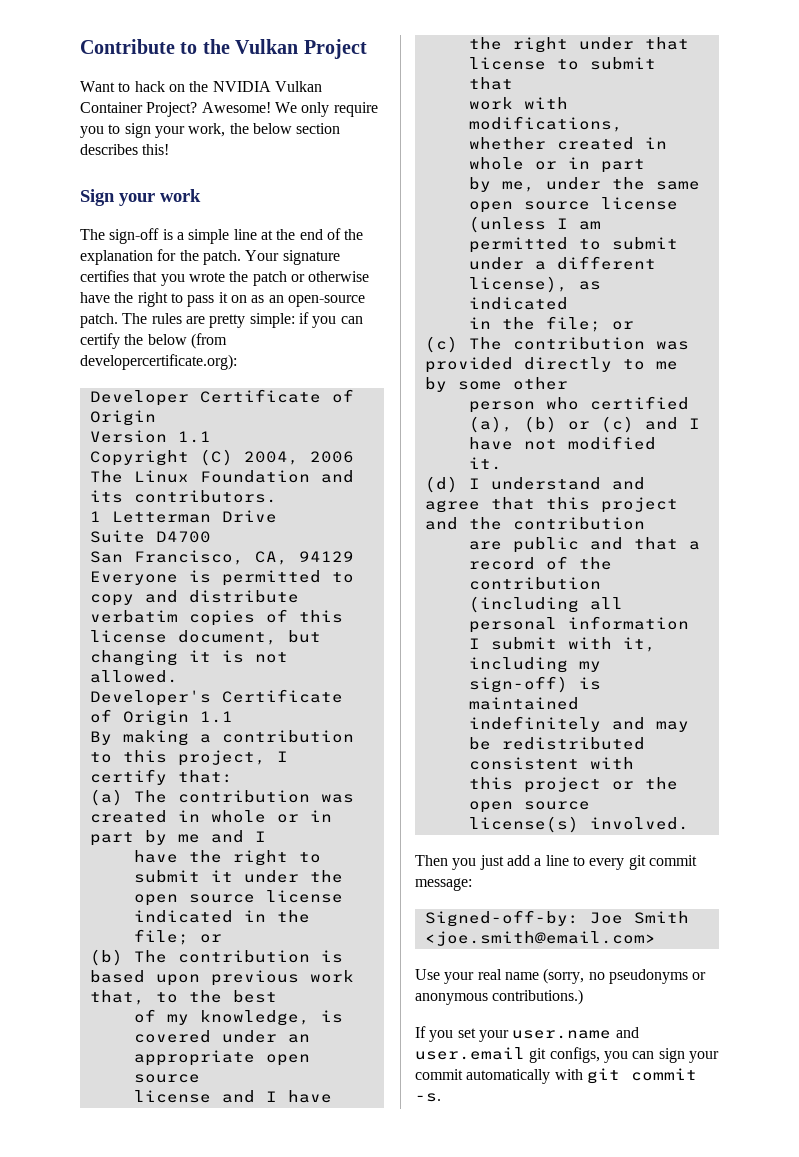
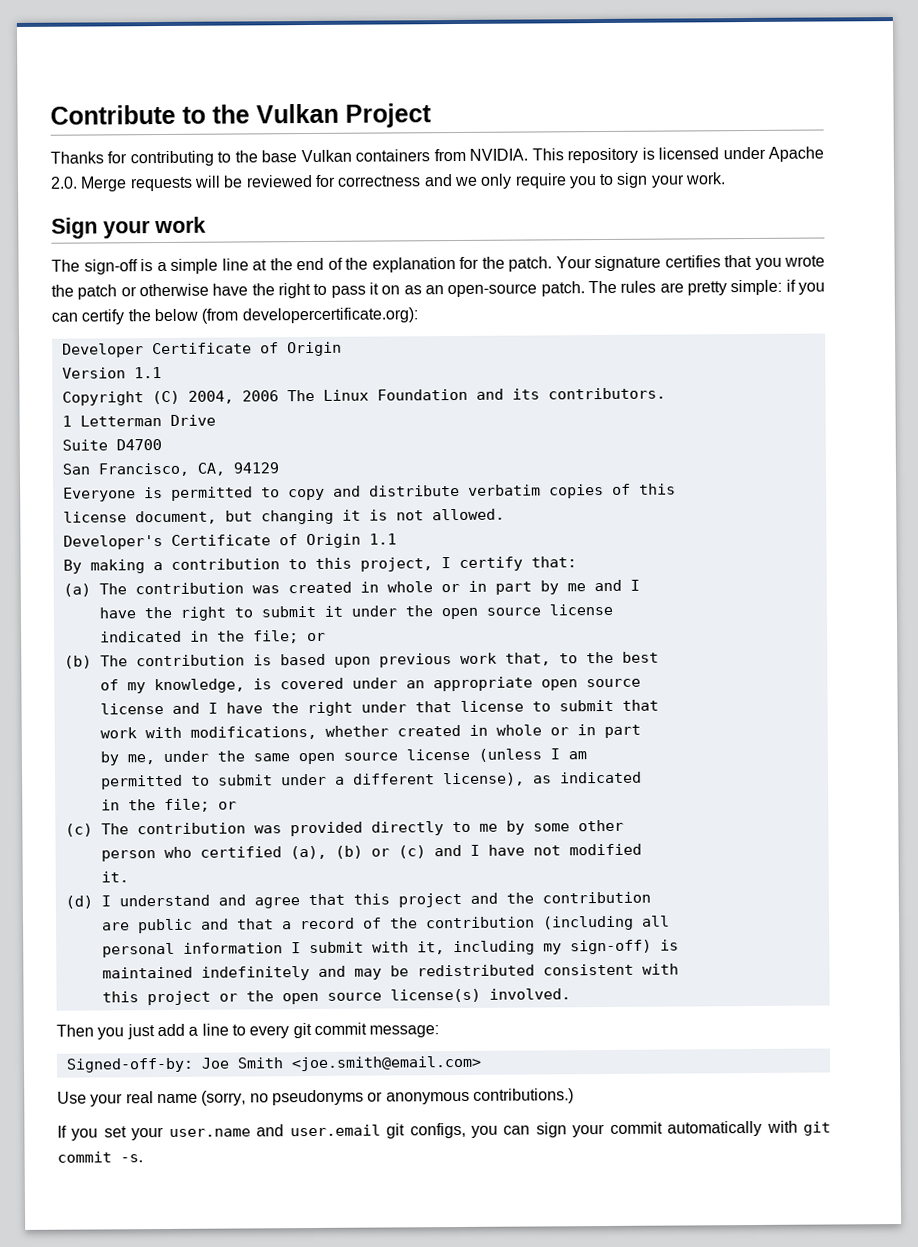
- Want to hack on the NVIDIA Vulkan Container Project? Awesome! We only require you to sign your work, the below section describes this!
+ Thanks for contributing to the base Vulkan containers from NVIDIA. This repository is licensed under Apache 2.0. Merge requests will be reviewed for correctness and we only require you to sign your work.

